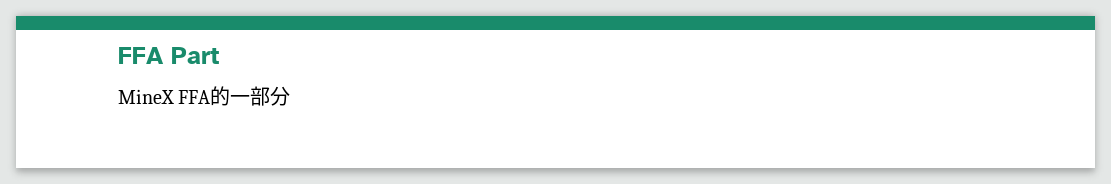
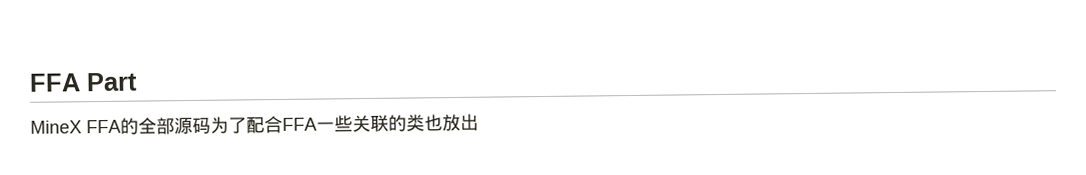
- MineX FFA的一部分
+ MineX FFA的全部源码为了配合FFA一些关联的类也放出

